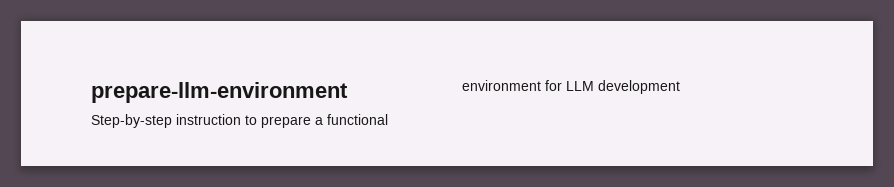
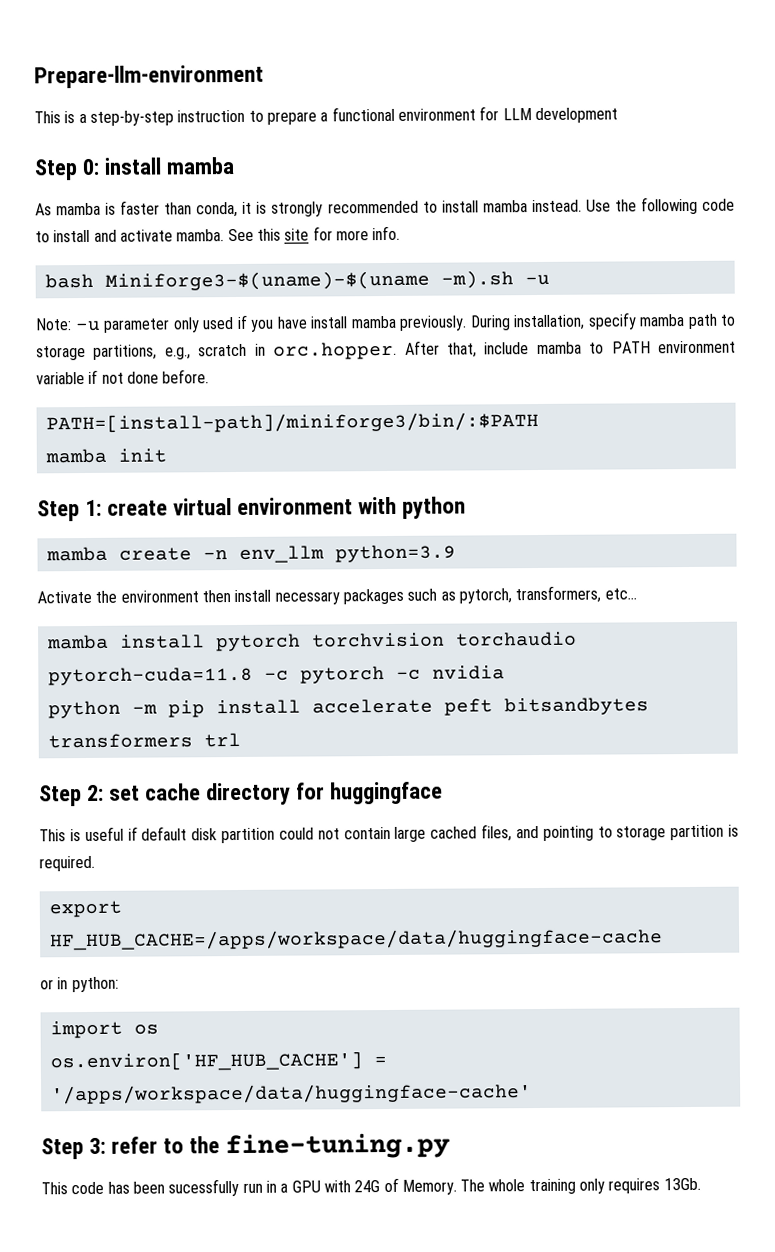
- prepare-llm-environment
- Step-by-step instruction to prepare a functional environment for LLM development
+ Prepare-llm-environment
+ This is a step-by-step instruction to prepare a functional environment for LLM development
+ Step 0: install mamba
+ As mamba is faster than conda, it is strongly recommended to install mamba instead. Use the following code to install and activate mamba. See this site for more info.
+ bash Miniforge3-$(uname)-$(uname -m).sh -u
+ Note: -u parameter only used if you have install mamba previously. During installation, specify mamba path to storage partitions, e.g., scratch in orc.hopper. After that, include mamba to PATH environment variable if not done before.
+ PATH=[install-path]/miniforge3/bin/:$PATH
+ mamba init
+ Step 1: create virtual environment with python
+ mamba create -n env_llm python=3.9
+ Activate the environment then install necessary packages such as pytorch, transformers, etc...
+ mamba install pytorch torchvision torchaudio pytorch-cuda=11.8 -c pytorch -c nvidia
+ python -m pip install accelerate peft bitsandbytes transformers trl
+ Step 2: set cache directory for huggingface
+ This is useful if default disk partition could not contain large cached files, and pointing to storage partition is required.
+ export HF_HUB_CACHE=/apps/workspace/data/huggingface-cache
+ or in python:
+ import os
+ os.environ['HF_HUB_CACHE'] = '/apps/workspace/data/huggingface-cache'
+ Step 3: refer to the fine-tuning.py
+ This code has been sucessfully run in a GPU with 24G of Memory. The whole training only requires 13Gb.

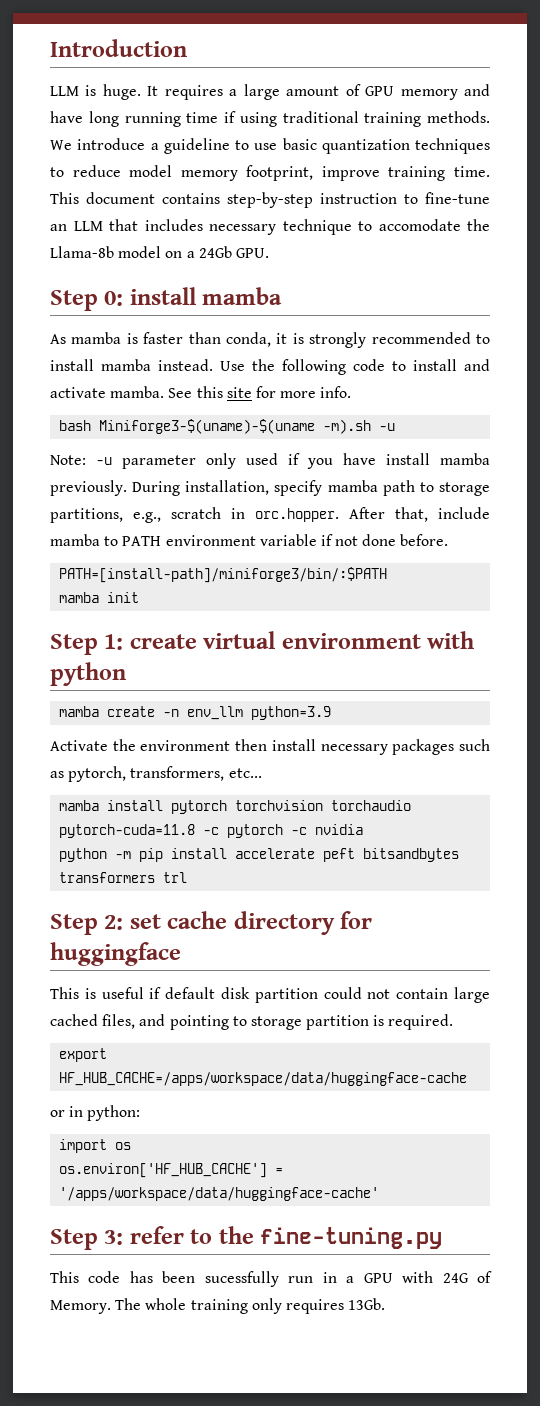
- Prepare-llm-environment
- This is a step-by-step instruction to prepare a functional environment for LLM development
+ Introduction
+ LLM is huge. It requires a large amount of GPU memory and have long running time if using traditional training methods. We introduce a guideline to use basic quantization techniques to reduce model memory footprint, improve training time. This document contains step-by-step instruction to fine-tune an LLM that includes necessary technique to accomodate the Llama-8b model on a 24Gb GPU.

